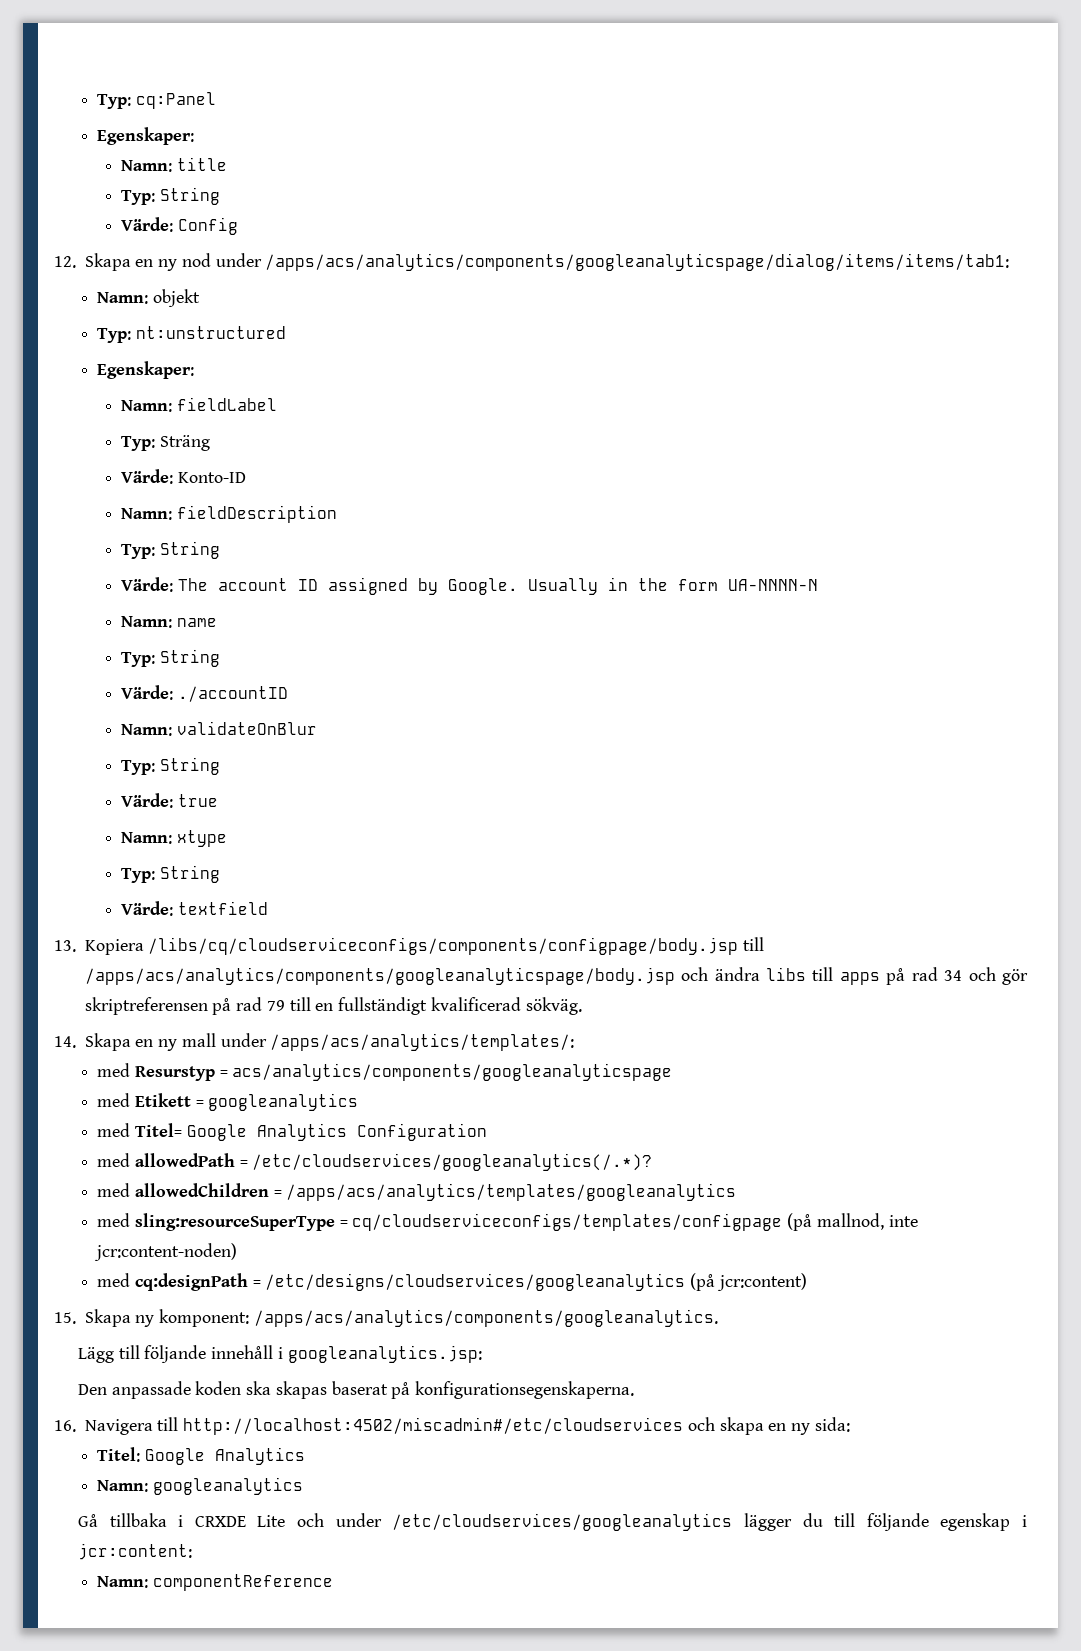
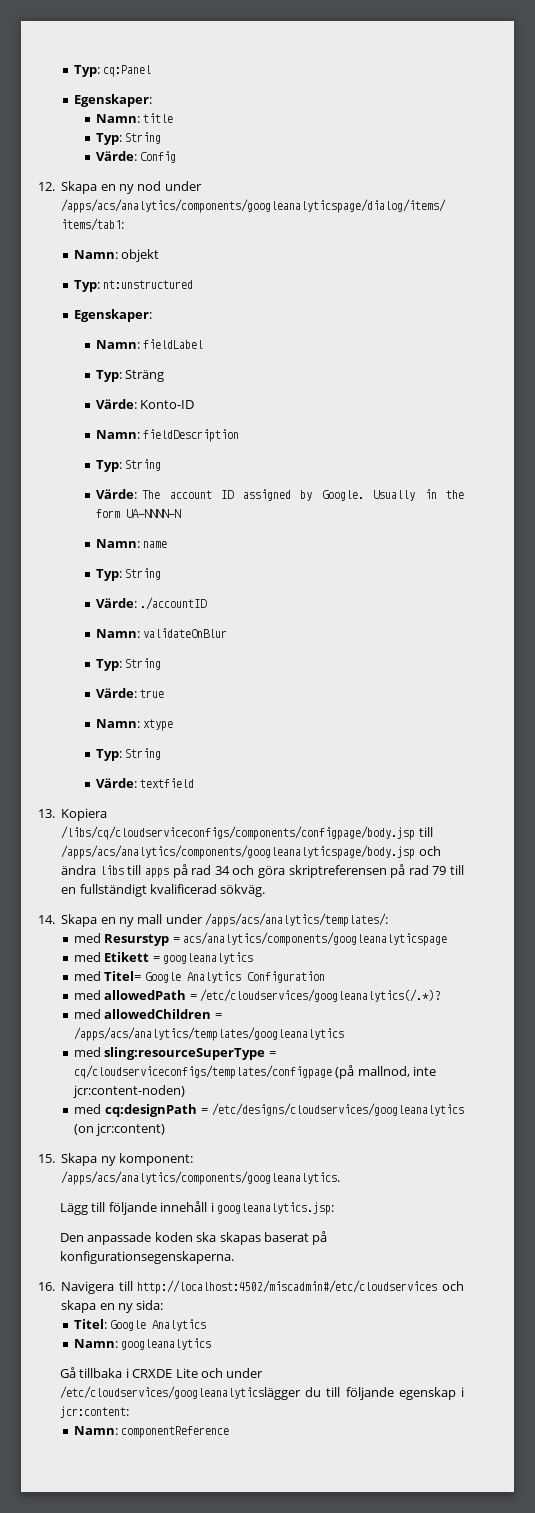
- 13. Kopiera /libs/cq/cloudserviceconfigs/components/configpage/body.jsp till /apps/acs/analytics/components/googleanalyticspage/body.jsp och ändra libs till apps på rad 34 och gör skriptreferensen på rad 79 till en fullständigt kvalificerad sökväg.
+ 13. Kopiera /libs/cq/cloudserviceconfigs/components/configpage/body.jsp till /apps/acs/analytics/components/googleanalyticspage/body.jsp och ändra libs till apps på rad 34 och göra skriptreferensen på rad 79 till en fullständigt kvalificerad sökväg.
- med cq:designPath = /etc/designs/cloudservices/googleanalytics (på jcr:content)
+ med cq:designPath = /etc/designs/cloudservices/googleanalytics (on jcr:content)
- Gå tillbaka i CRXDE Lite och under /etc/cloudservices/googleanalytics lägger du till följande egenskap i jcr:content:
+ Gå tillbaka i CRXDE Lite och under /etc/cloudservices/googleanalyticslägger du till följande egenskap i jcr:content:

